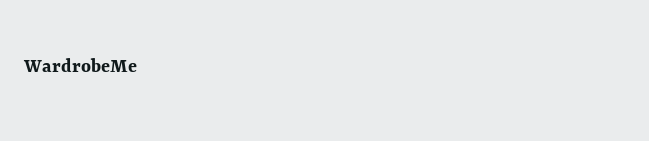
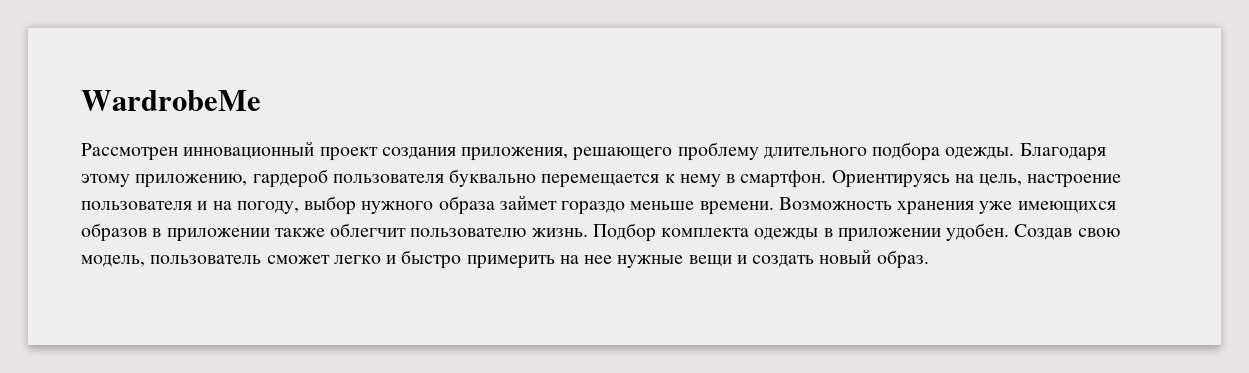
+ Рассмотрен инновационный проект создания приложения, решающего проблему длительного подбора одежды. Благодаря этому приложению, гардероб пользователя буквально перемещается к нему в смартфон. Ориентируясь на цель, настроение пользователя и на погоду, выбор нужного образа займет гораздо меньше времени. Возможность хранения уже имеющихся образов в приложении также облегчит пользователю жизнь. Подбор комплекта одежды в приложении удобен. Создав свою модель, пользователь сможет легко и быстро примерить на нее нужные вещи и создать новый образ.

